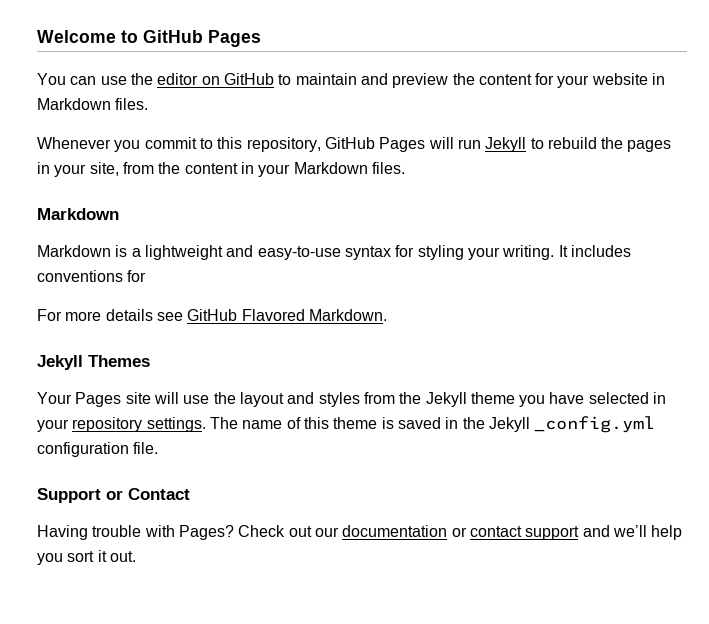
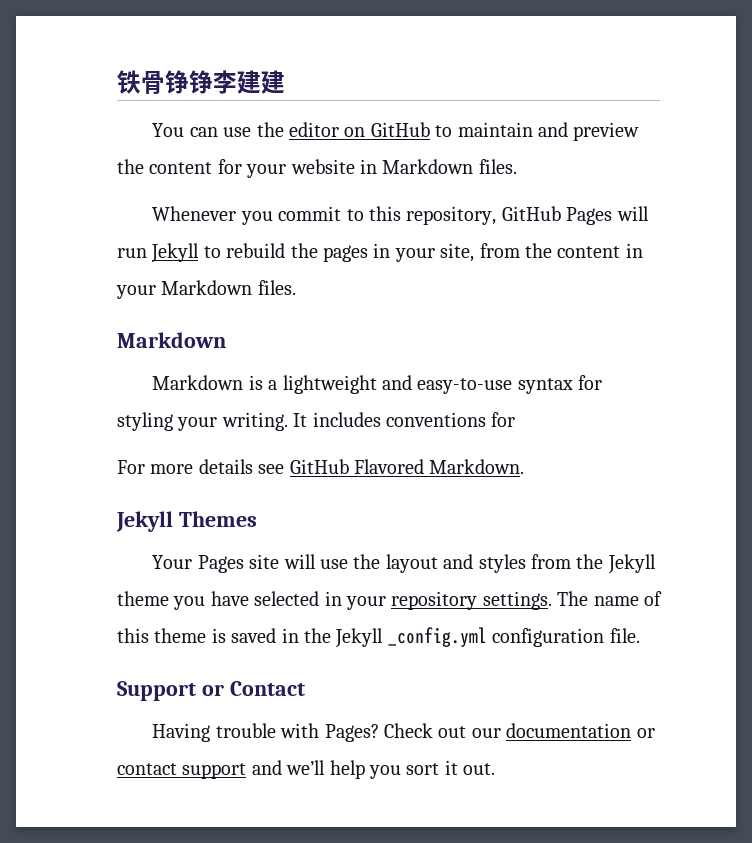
- Welcome to GitHub Pages
+ 铁骨铮铮李建建

